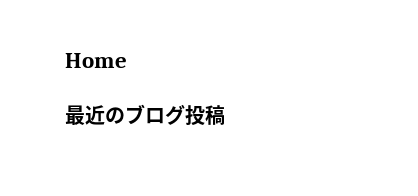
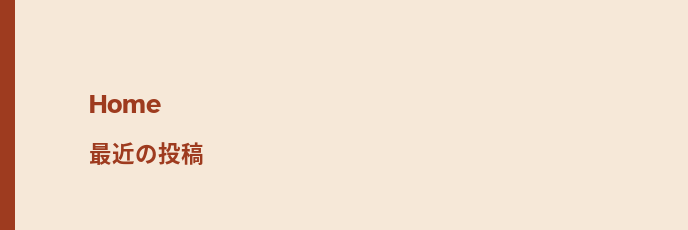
- 最近のブログ投稿
+ 最近の投稿

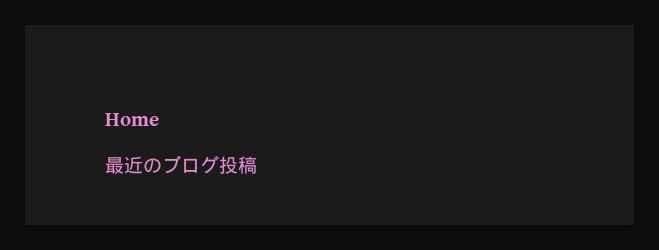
- 最近の投稿
+ 最近のブログ投稿

